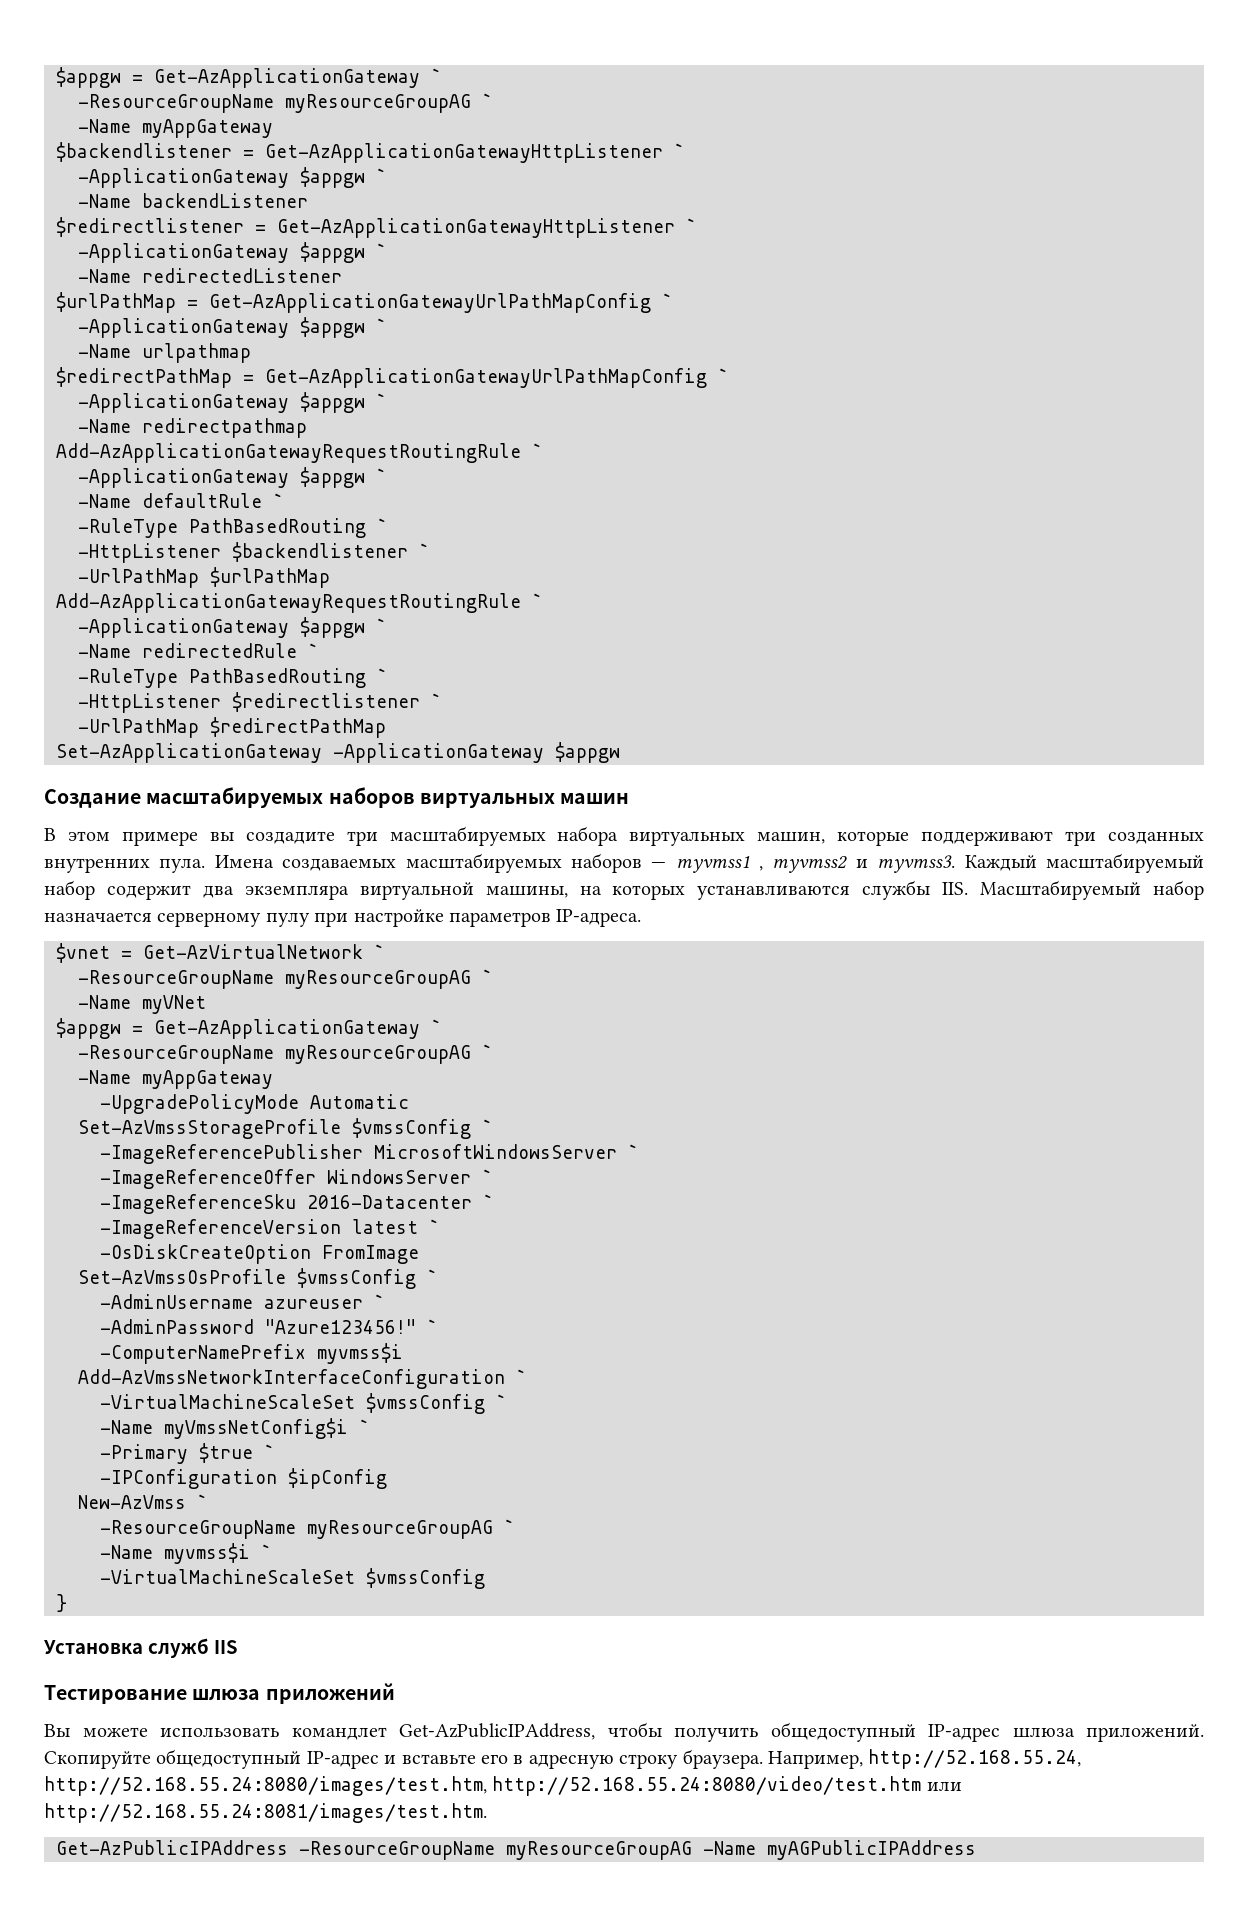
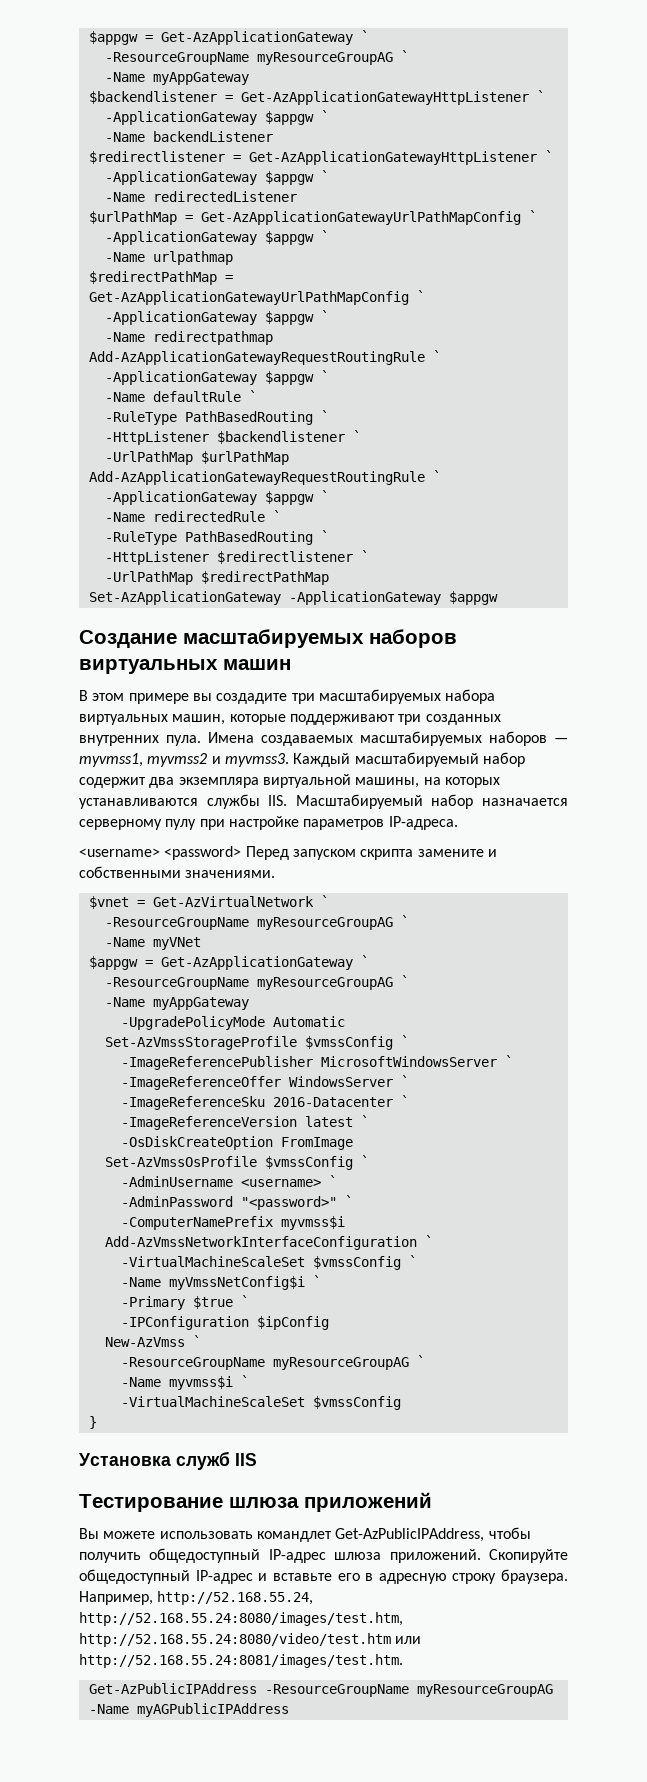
- Имена создаваемых масштабируемых наборов — myvmss1 , myvmss2 и myvmss3.
+ Имена создаваемых масштабируемых наборов — myvmss1, myvmss2 и myvmss3.
+ <username> <password> Перед запуском скрипта замените и собственными значениями.
- -AdminUsername azureuser `
+ -AdminUsername <username> `
- -AdminPassword "Azure123456!" `
+ -AdminPassword "<password>" `

